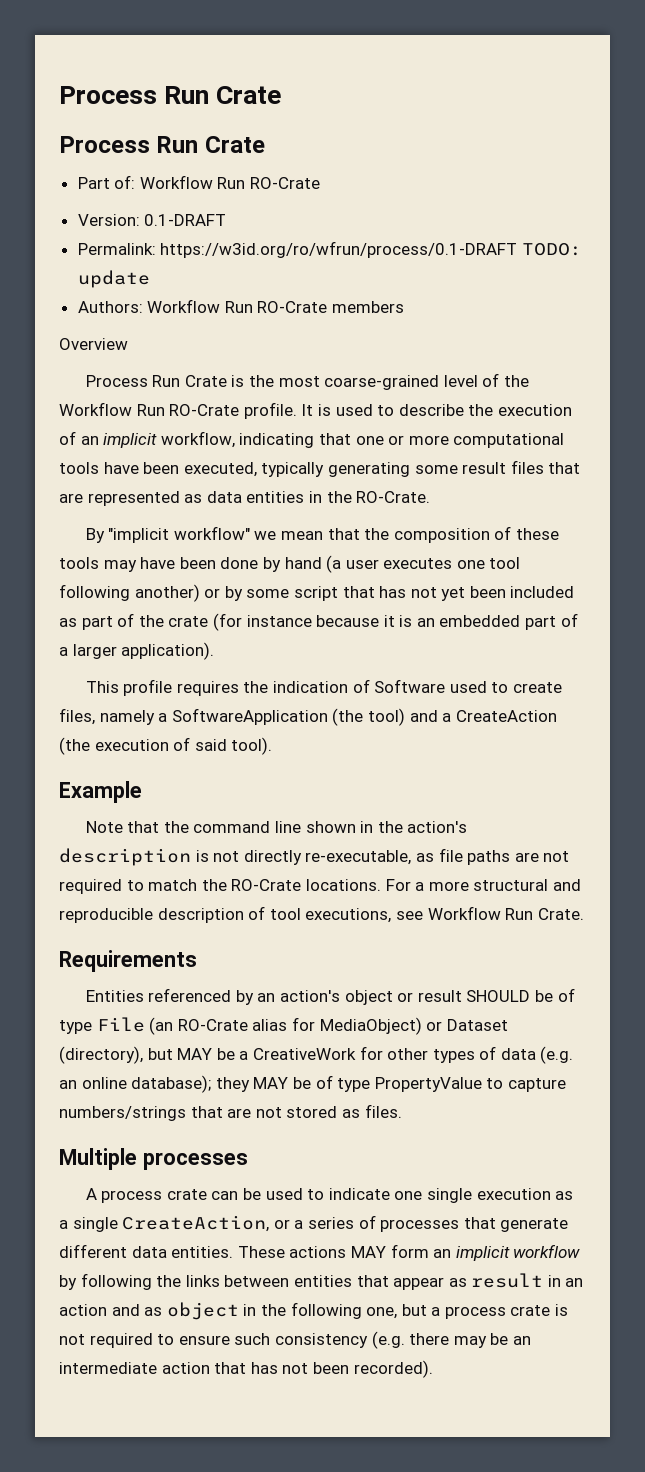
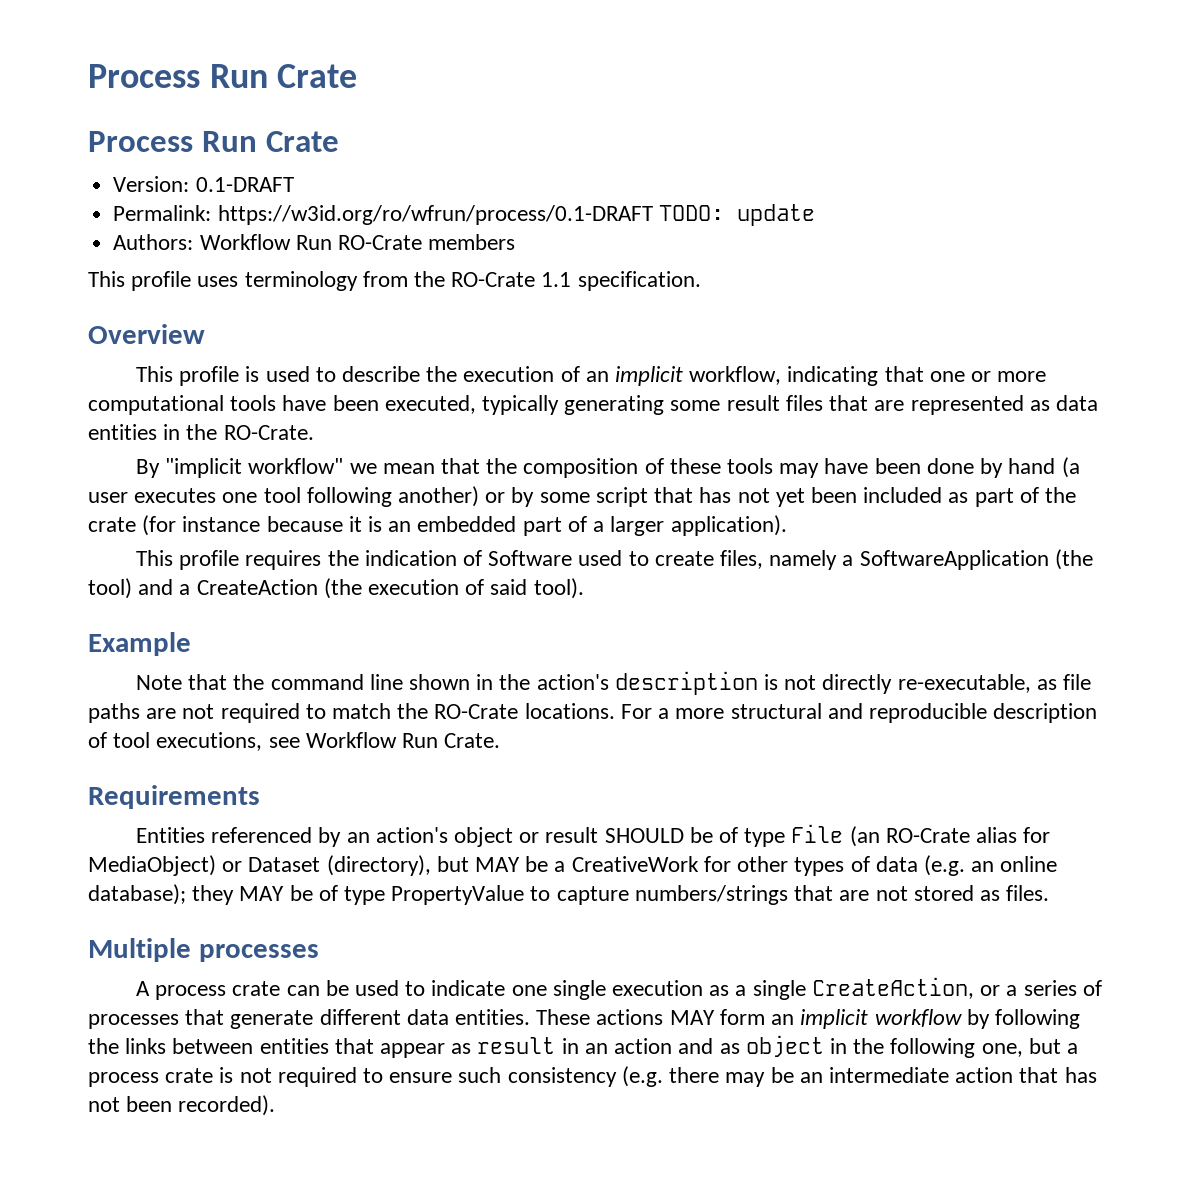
- Part of: Workflow Run RO-Crate
+ This profile uses terminology from the RO-Crate 1.1 specification.
  Overview
- Process Run Crate is the most coarse-grained level of the Workflow Run RO-Crate profile. It is used to describe the execution of an implicit workflow, indicating that one or more computational tools have been executed, typically generating some result files that are represented as data entities in the RO-Crate.
+ This profile is used to describe the execution of an implicit workflow, indicating that one or more computational tools have been executed, typically generating some result files that are represented as data entities in the RO-Crate.

